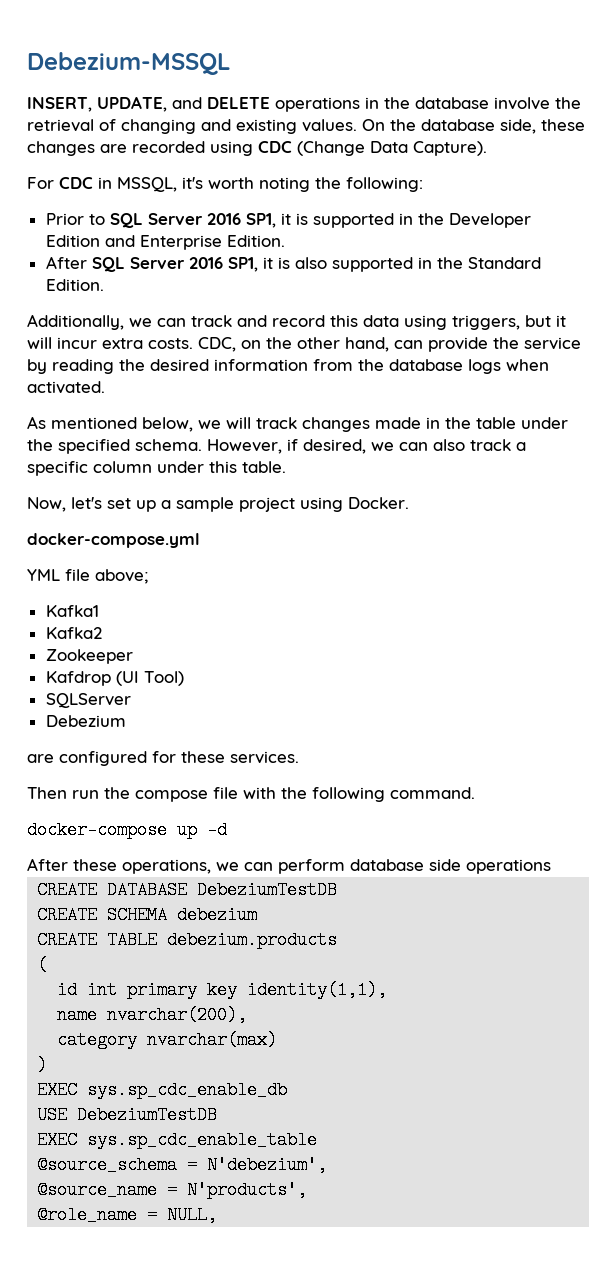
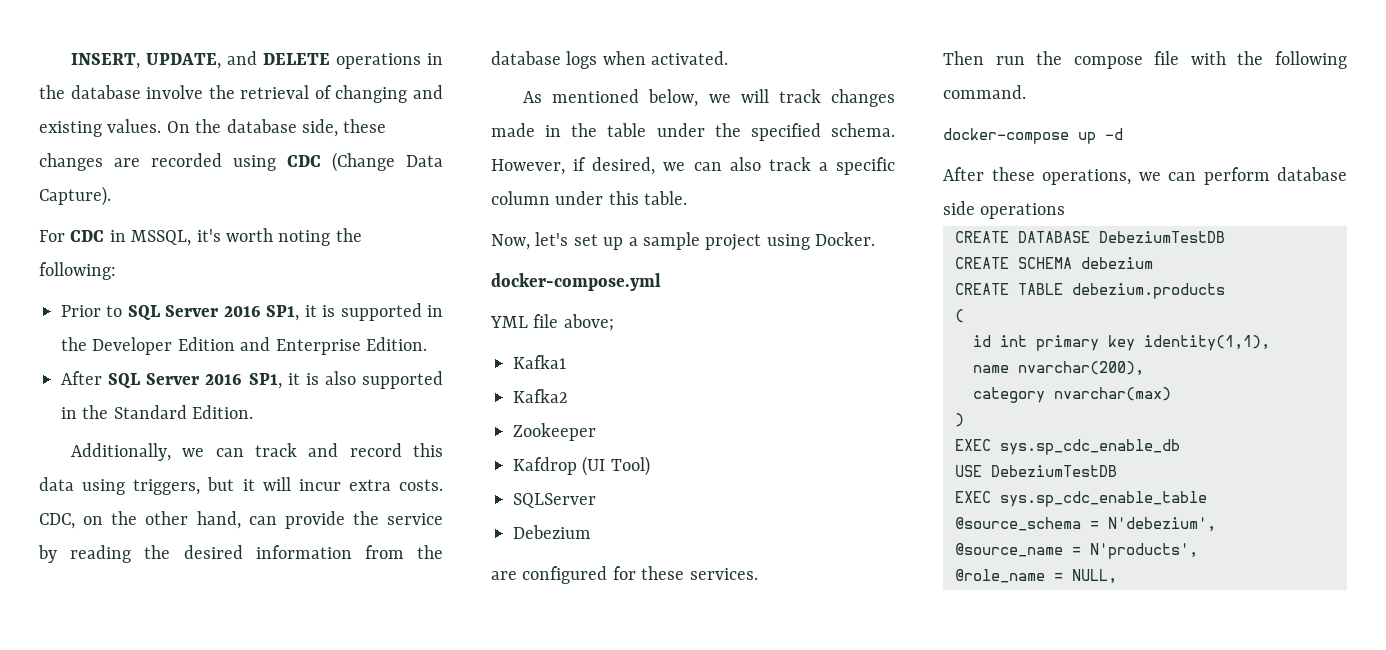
- Debezium-MSSQL

